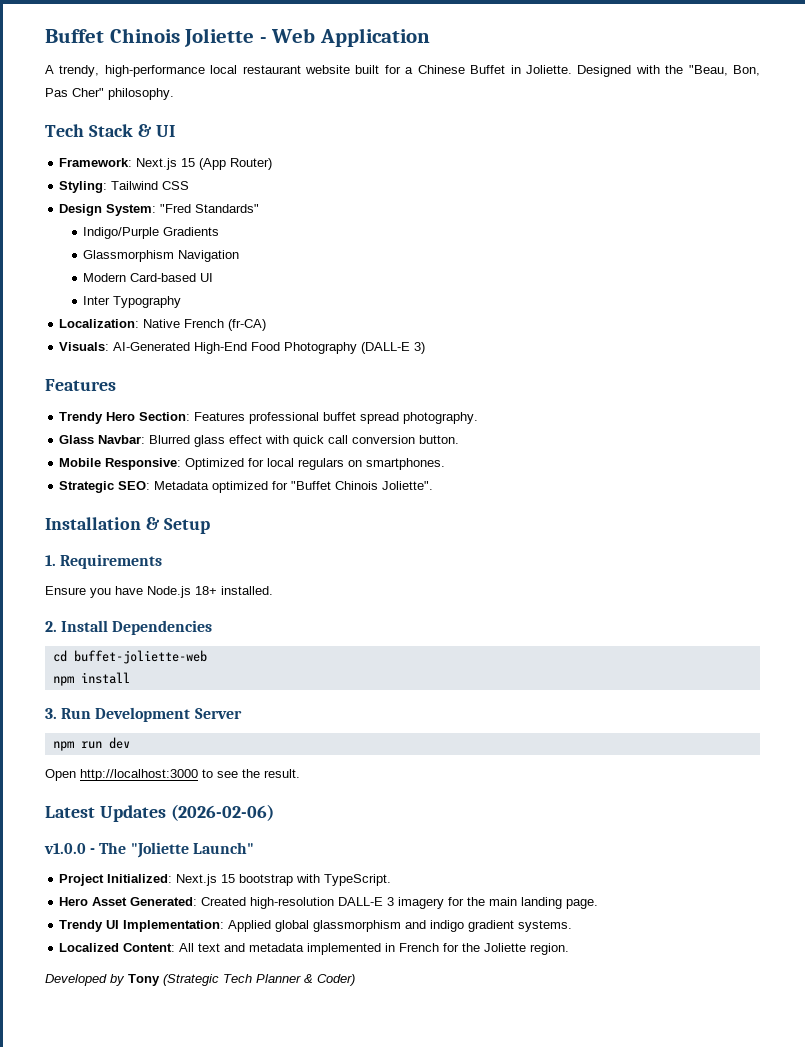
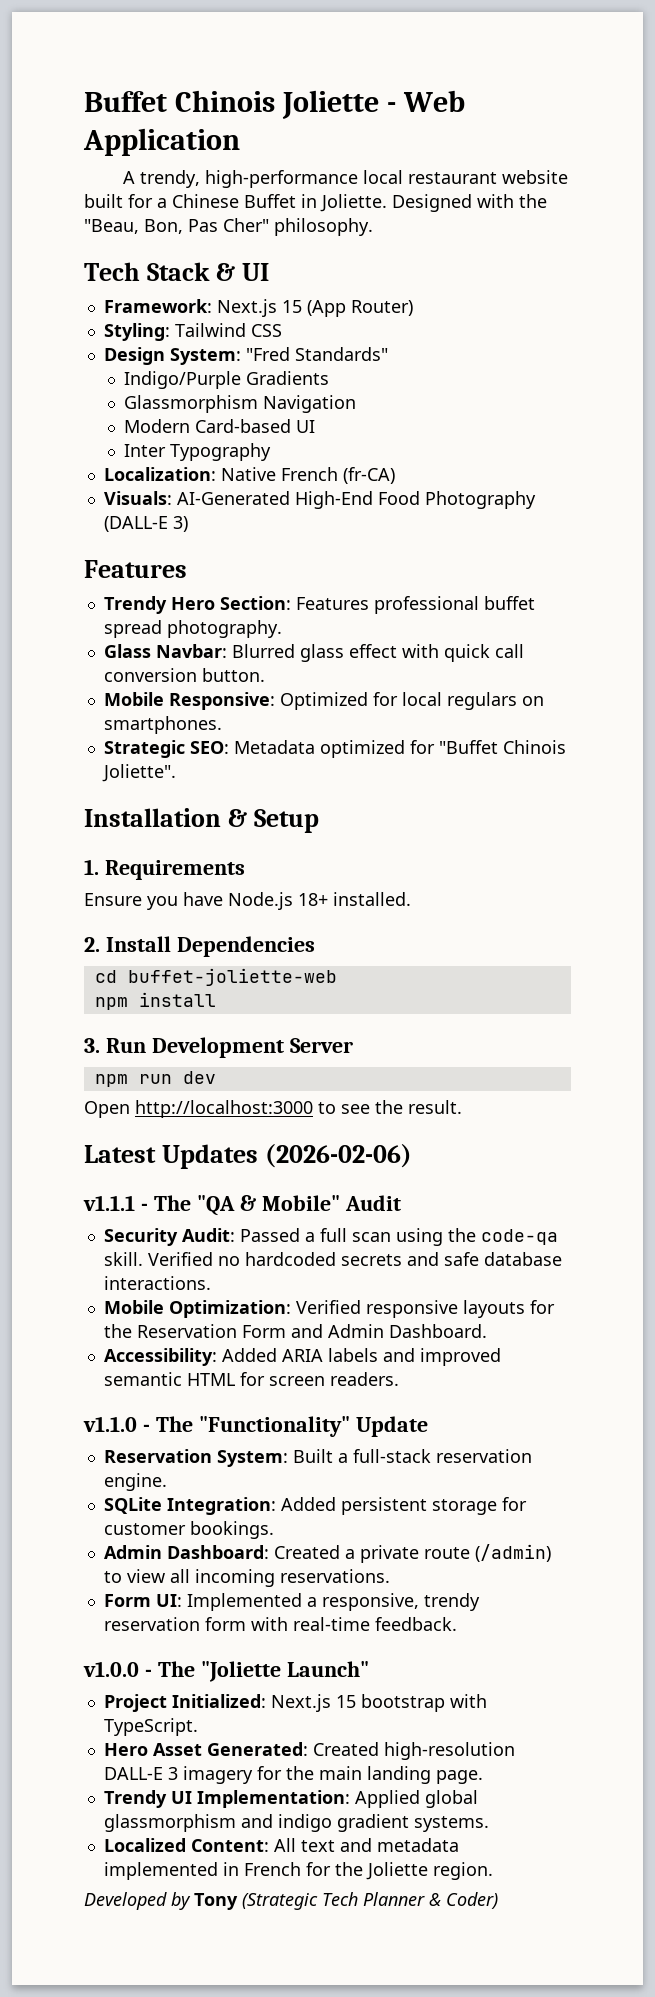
+ v1.1.1 - The "QA & Mobile" Audit
+ Security Audit: Passed a full scan using the code-qa skill. Verified no hardcoded secrets and safe database interactions.
+ Mobile Optimization: Verified responsive layouts for the Reservation Form and Admin Dashboard.
+ Accessibility: Added ARIA labels and improved semantic HTML for screen readers.
+ v1.1.0 - The "Functionality" Update
+ Reservation System: Built a full-stack reservation engine.
+ SQLite Integration: Added persistent storage for customer bookings.
+ Admin Dashboard: Created a private route (/admin) to view all incoming reservations.
+ Form UI: Implemented a responsive, trendy reservation form with real-time feedback.

